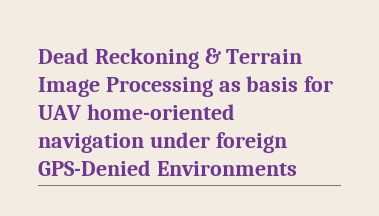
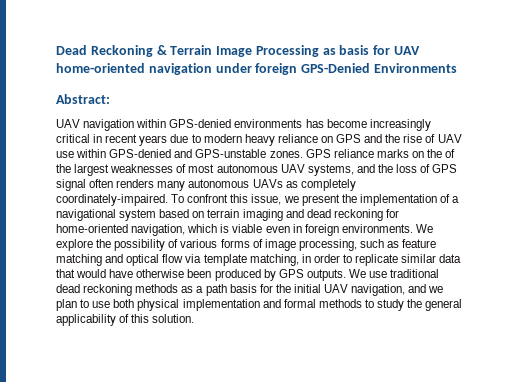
+ Abstract:
+ UAV navigation within GPS-denied environments has become increasingly critical in recent years due to modern heavy reliance on GPS and the rise of UAV use within GPS-denied and GPS-unstable zones. GPS reliance marks on the of the largest weaknesses of most autonomous UAV systems, and the loss of GPS signal often renders many autonomous UAVs as completely coordinately-impaired. To confront this issue, we present the implementation of a navigational system based on terrain imaging and dead reckoning for home-oriented navigation, which is viable even in foreign environments. We explore the possibility of various forms of image processing, such as feature matching and optical flow via template matching, in order to replicate similar data that would have otherwise been produced by GPS outputs. We use traditional dead reckoning methods as a path basis for the initial UAV navigation, and we plan to use both physical implementation and formal methods to study the general applicability of this solution.

